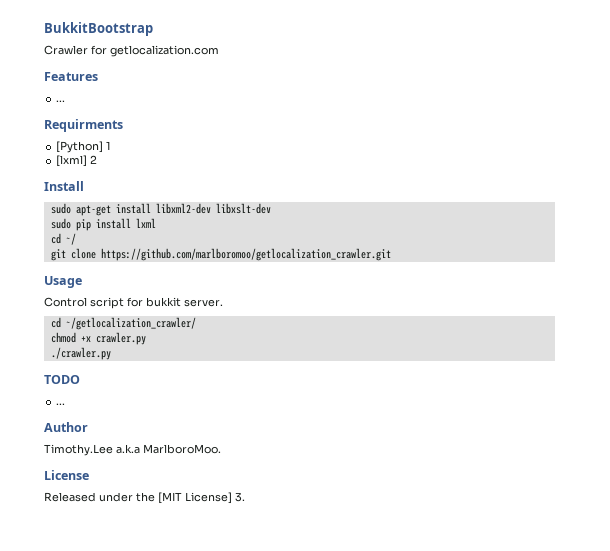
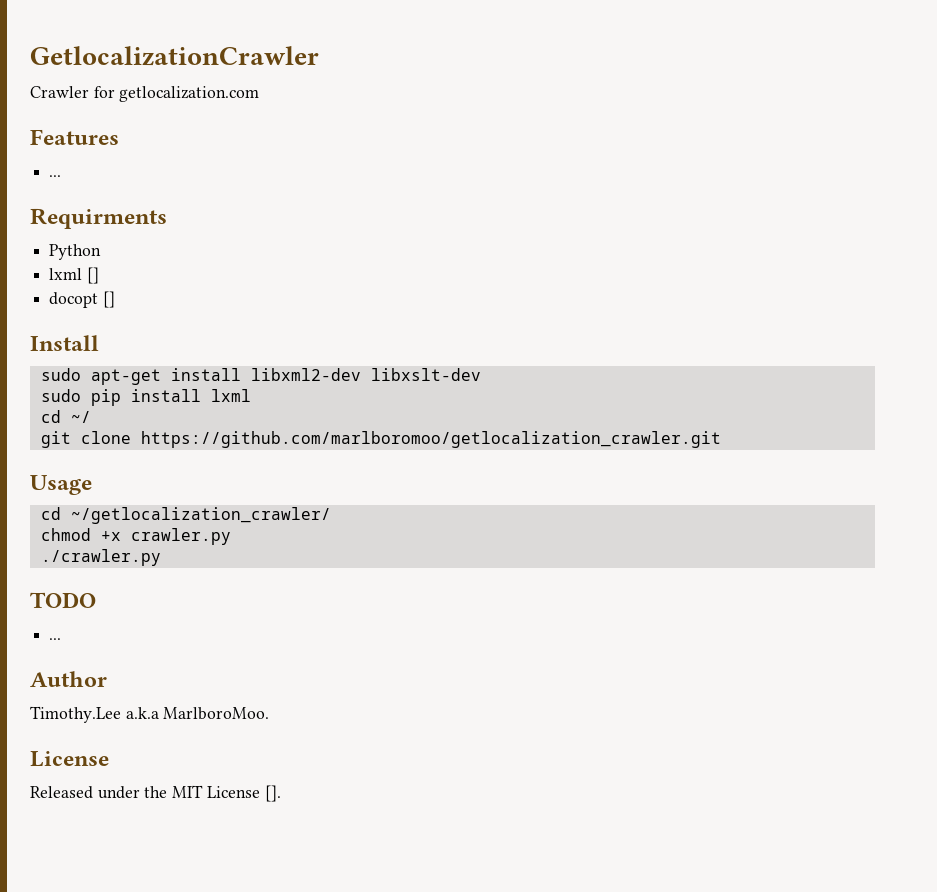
- BukkitBootstrap
+ GetlocalizationCrawler
- [Python] 1
- [lxml] 2
+ Python
+ lxml []
+ docopt []
- Control script for bukkit server.
- Released under the [MIT License] 3.
+ Released under the MIT License [].

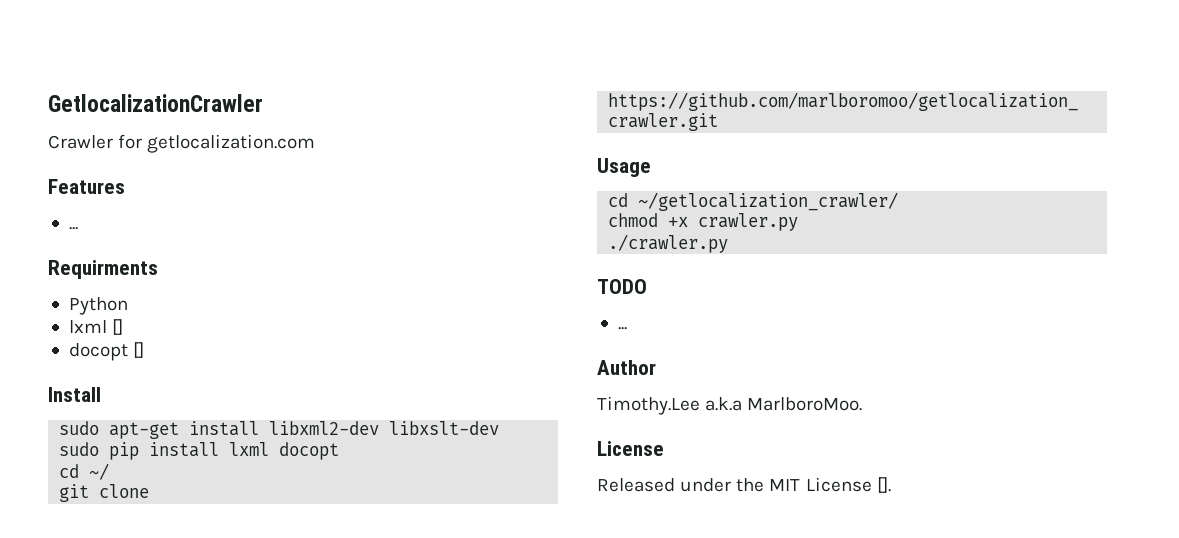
- sudo pip install lxml
+ sudo pip install lxml docopt

